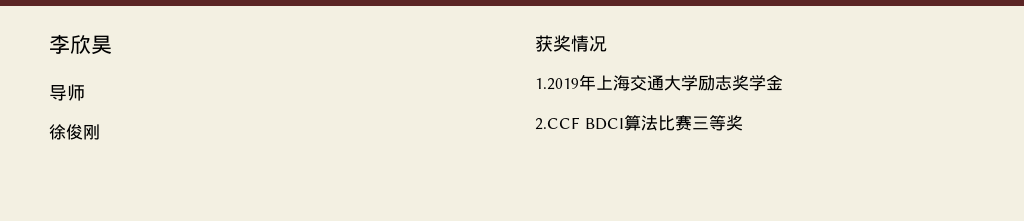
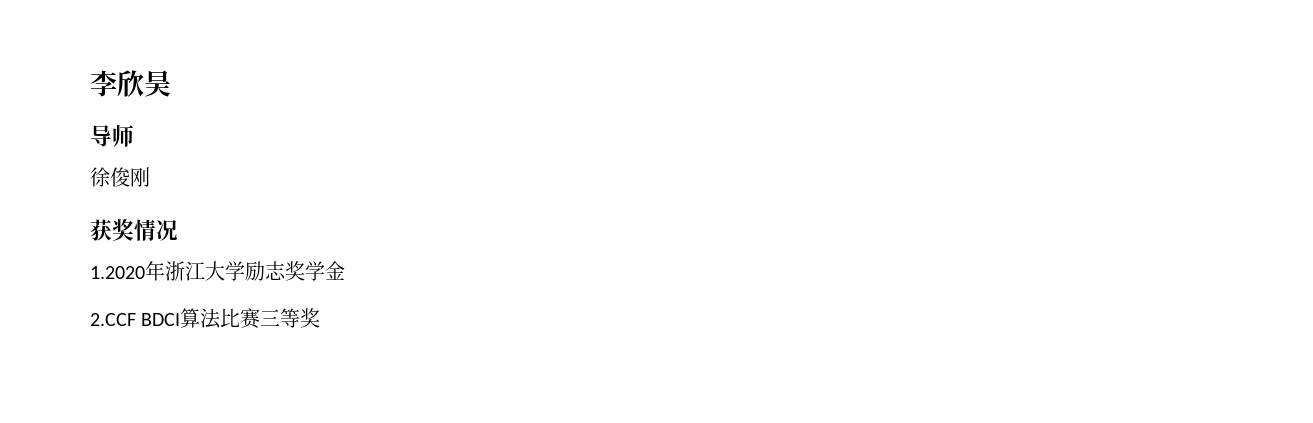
- 1.2019年上海交通大学励志奖学金
+ 1.2020年浙江大学励志奖学金

